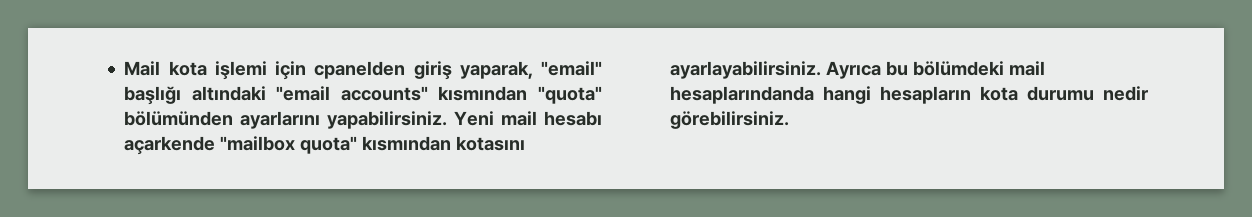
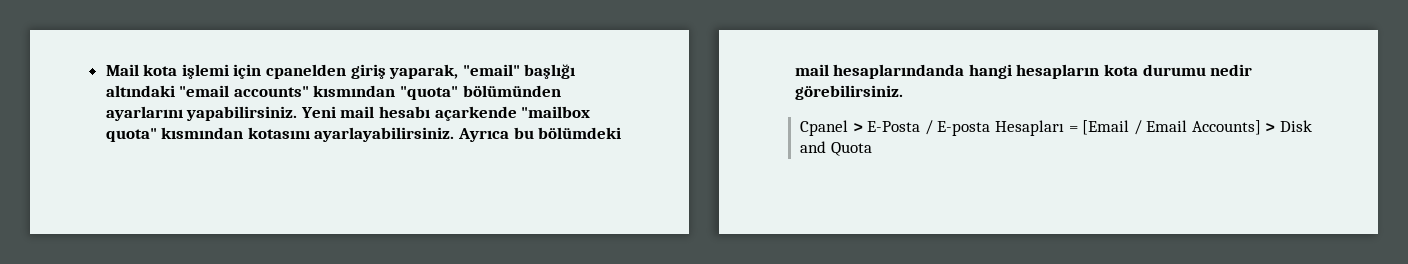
+ Cpanel > E-Posta / E-posta Hesapları = [Email / Email Accounts] > Disk and Quota

